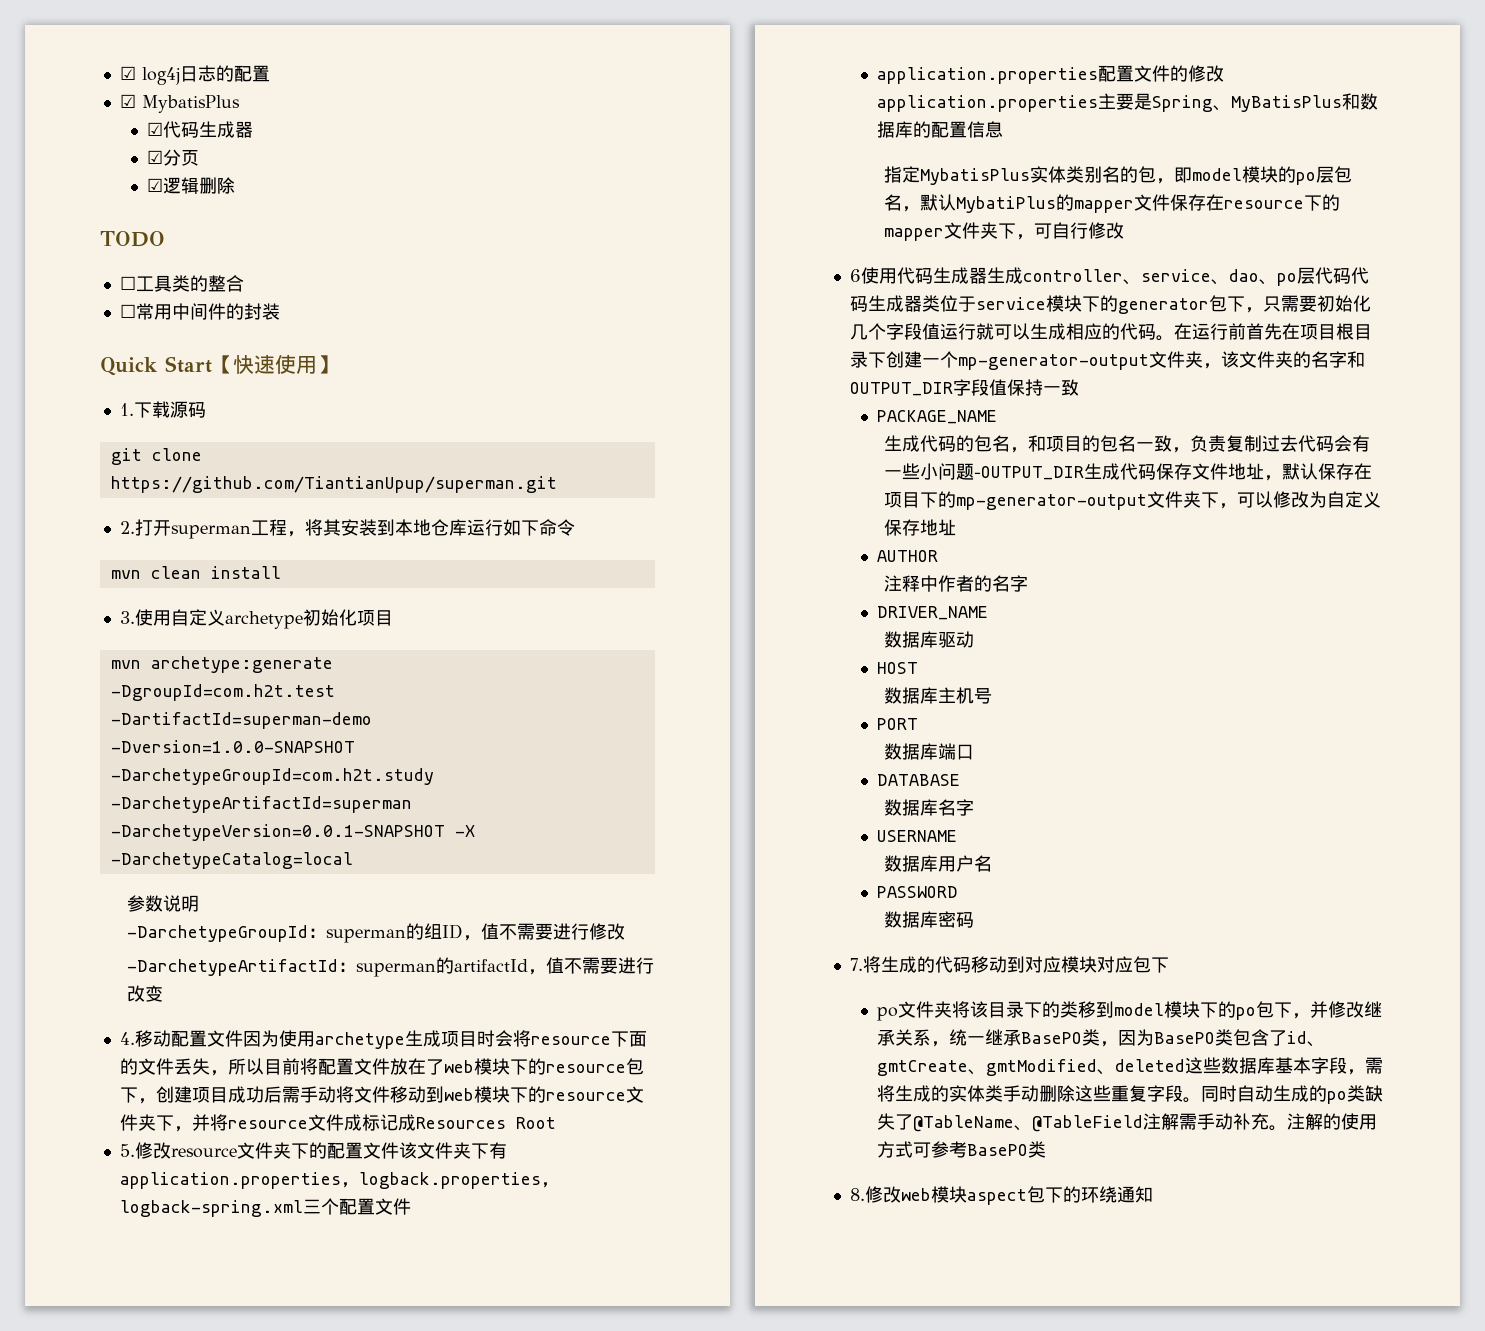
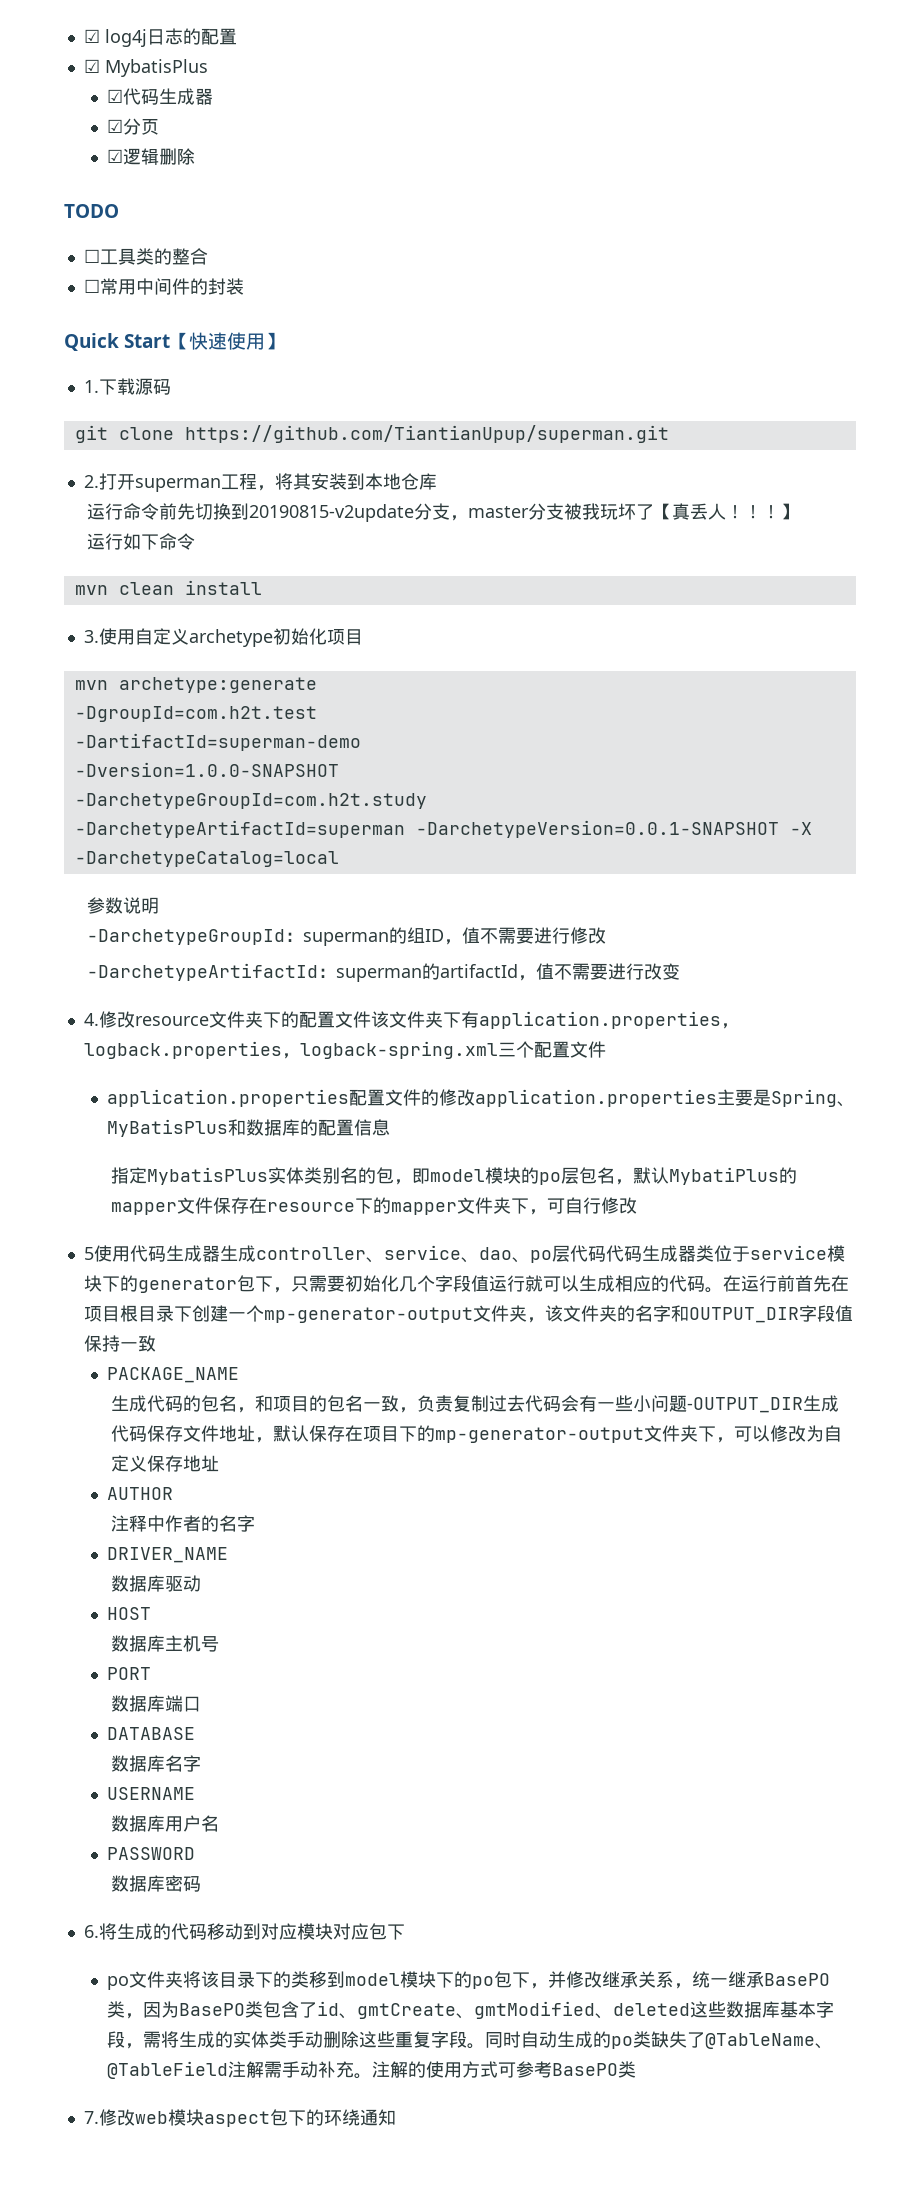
- 2.打开superman工程，将其安装到本地仓库运行如下命令
+ 2.打开superman工程，将其安装到本地仓库
+ 运行命令前先切换到20190815-v2update分支，master分支被我玩坏了【真丢人！！！】
+ 运行如下命令
- 4.移动配置文件因为使用archetype生成项目时会将resource下面的文件丢失，所以目前将配置文件放在了web模块下的resource包下，创建项目成功后需手动将文件移动到web模块下的resource文件夹下，并将resource文件成标记成Resources Root
- 5.修改resource文件夹下的配置文件该文件夹下有application.properties，logback.properties，logback-spring.xml三个配置文件
+ 4.修改resource文件夹下的配置文件该文件夹下有application.properties，logback.properties，logback-spring.xml三个配置文件
- 6使用代码生成器生成controller、service、dao、po层代码代码生成器类位于service模块下的generator包下，只需要初始化几个字段值运行就可以生成相应的代码。
+ 5使用代码生成器生成controller、service、dao、po层代码代码生成器类位于service模块下的generator包下，只需要初始化几个字段值运行就可以生成相应的代码。
- 7.将生成的代码移动到对应模块对应包下
+ 6.将生成的代码移动到对应模块对应包下
- 8.修改web模块aspect包下的环绕通知
+ 7.修改web模块aspect包下的环绕通知

